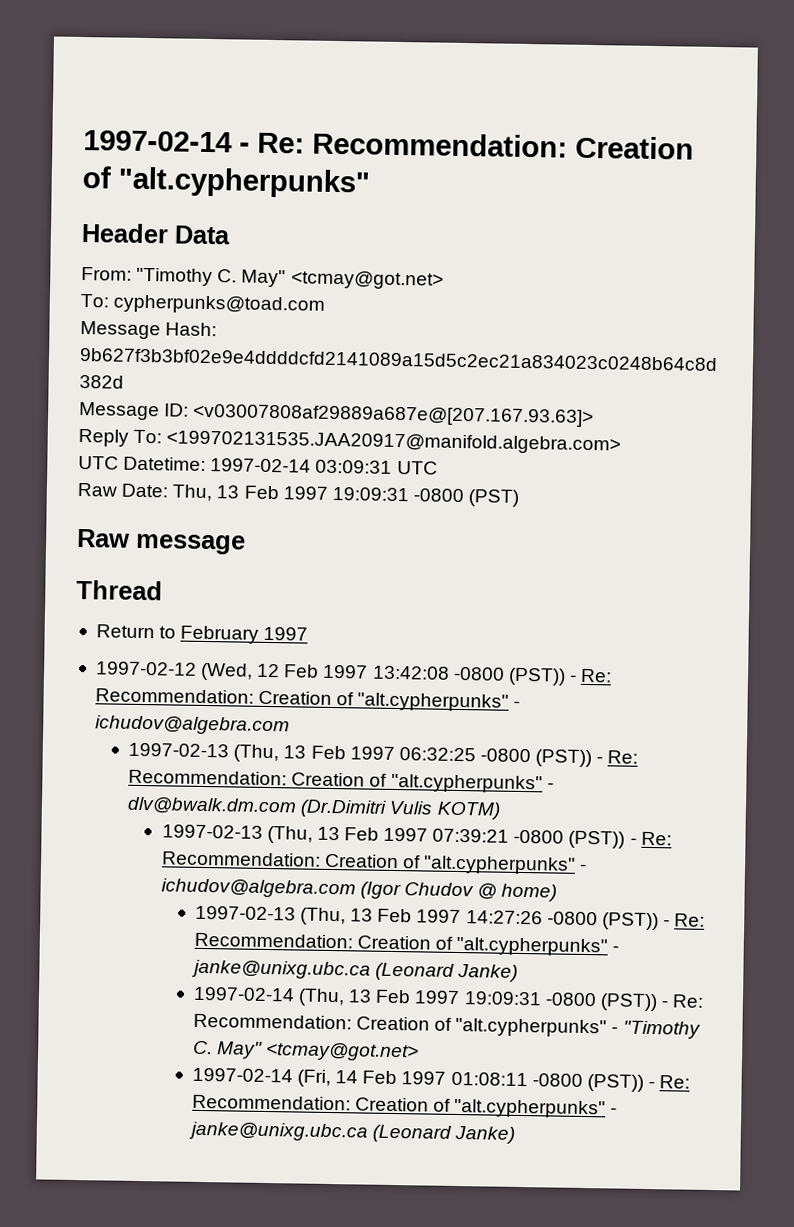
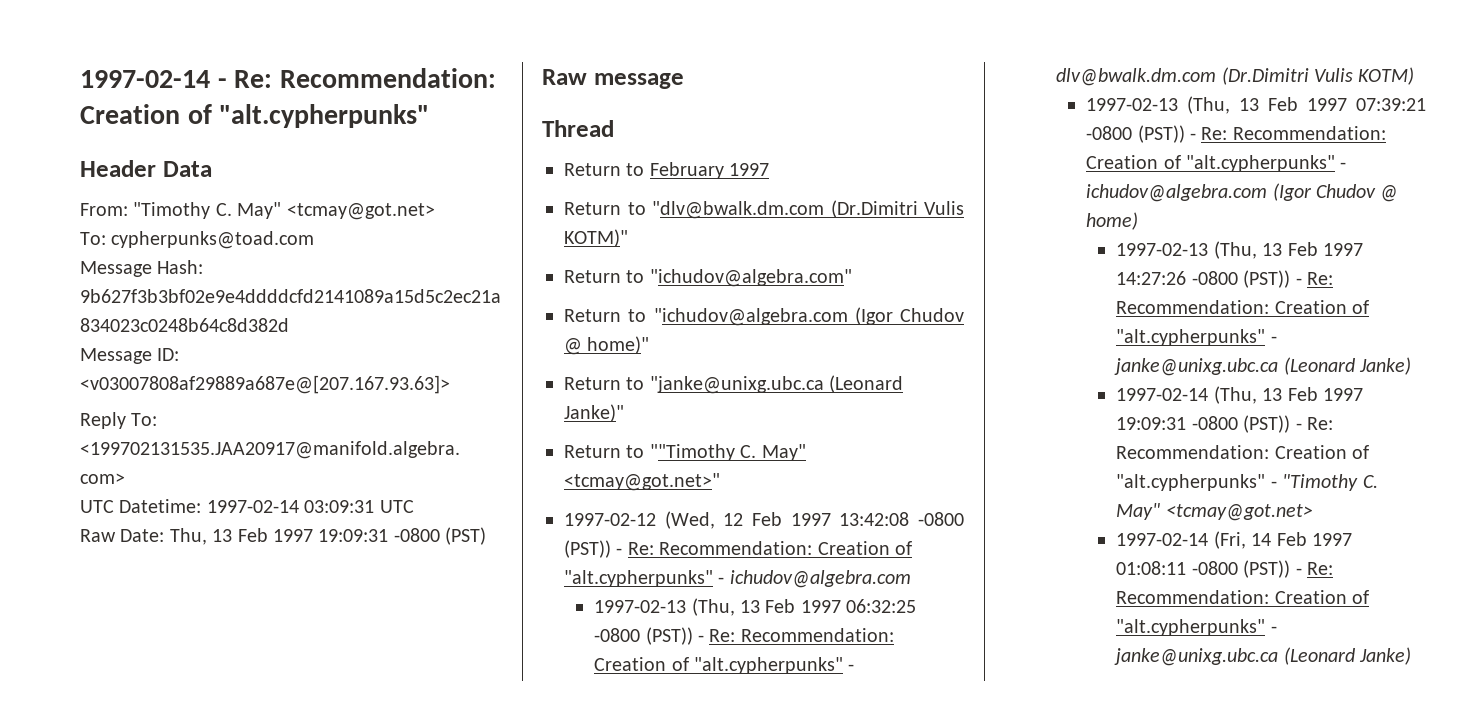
+ Return to "dlv@bwalk.dm.com (Dr.Dimitri Vulis KOTM)"
+ Return to "ichudov@algebra.com"
+ Return to "ichudov@algebra.com (Igor Chudov @ home)"
+ Return to "janke@unixg.ubc.ca (Leonard Janke)"
+ Return to ""Timothy C. May" <tcmay@got.net>"

